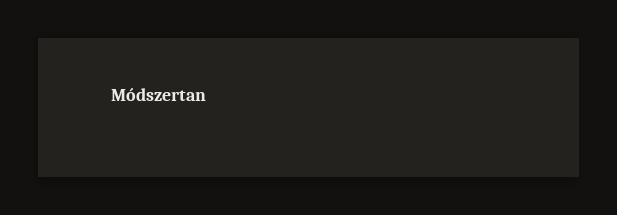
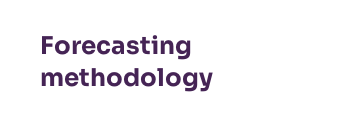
- Módszertan
+ Forecasting methodology

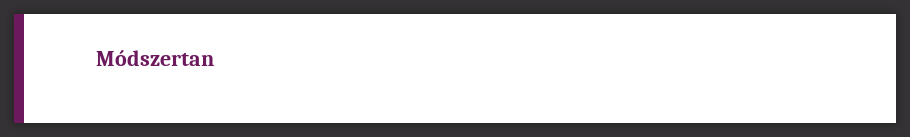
- Forecasting methodology
+ Módszertan

